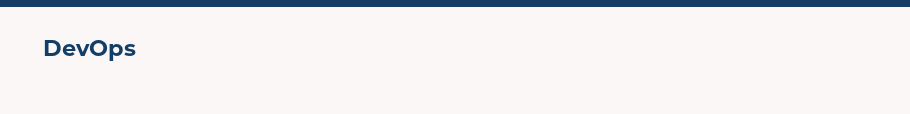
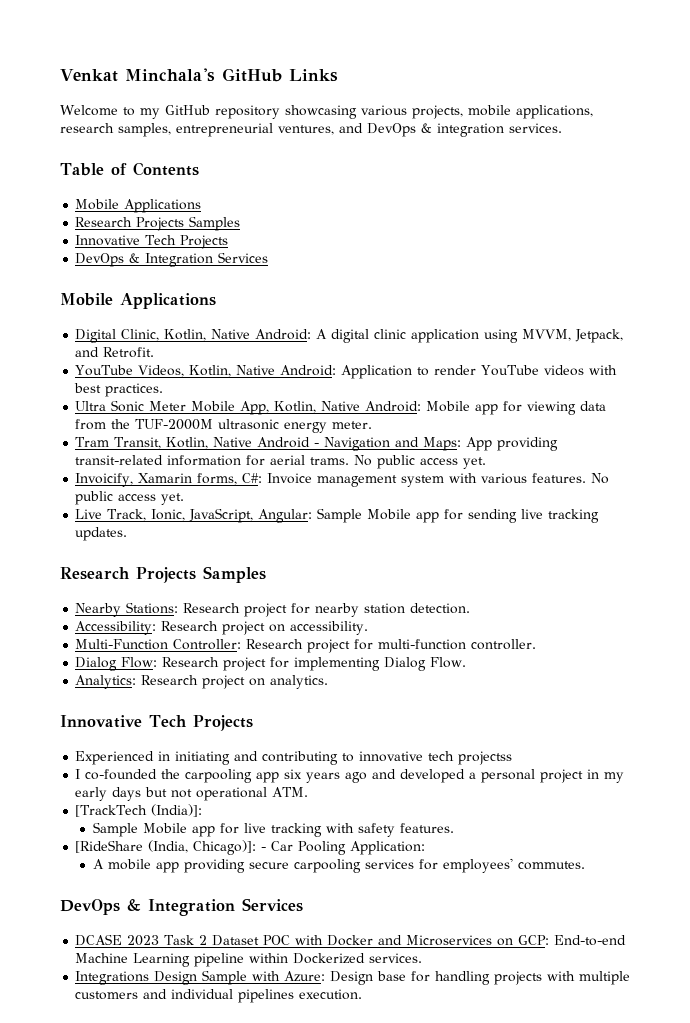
- DevOps
+ Venkat Minchala's GitHub Links
+ Welcome to my GitHub repository showcasing various projects, mobile applications, research samples, entrepreneurial ventures, and DevOps & integration services.
+ Table of Contents
+ Mobile Applications
+ Research Projects Samples
+ Innovative Tech Projects
+ DevOps & Integration Services
+ Mobile Applications
+ Digital Clinic, Kotlin, Native Android: A digital clinic application using MVVM, Jetpack, and Retrofit.
+ YouTube Videos, Kotlin, Native Android: Application to render YouTube videos with best practices.
+ Ultra Sonic Meter Mobile App, Kotlin, Native Android: Mobile app for viewing data from the TUF-2000M ultrasonic energy meter.
+ Tram Transit, Kotlin, Native Android - Navigation and Maps: App providing transit-related information for aerial trams. No public access yet.
+ Invoicify, Xamarin forms, C#: Invoice management system with various features. No public access yet.
+ Live Track, Ionic, JavaScript, Angular: Sample Mobile app for sending live tracking updates.
+ Research Projects Samples
+ Nearby Stations: Research project for nearby station detection.
+ Accessibility: Research project on accessibility.
+ Multi-Function Controller: Research project for multi-function controller.
+ Dialog Flow: Research project for implementing Dialog Flow.
+ Analytics: Research project on analytics.
+ Innovative Tech Projects
+ Experienced in initiating and contributing to innovative tech projectss
+ I co-founded the carpooling app six years ago and developed a personal project in my early days but not operational ATM.
+ [TrackTech (India)]:
+ Sample Mobile app for live tracking with safety features.
+ [RideShare (India, Chicago)]: - Car Pooling Application:
+ A mobile app providing secure carpooling services for employees' commutes.
+ DevOps & Integration Services
+ DCASE 2023 Task 2 Dataset POC with Docker and Microservices on GCP: End-to-end Machine Learning pipeline within Dockerized services.
+ Integrations Design Sample with Azure: Design base for handling projects with multiple customers and individual pipelines execution.

